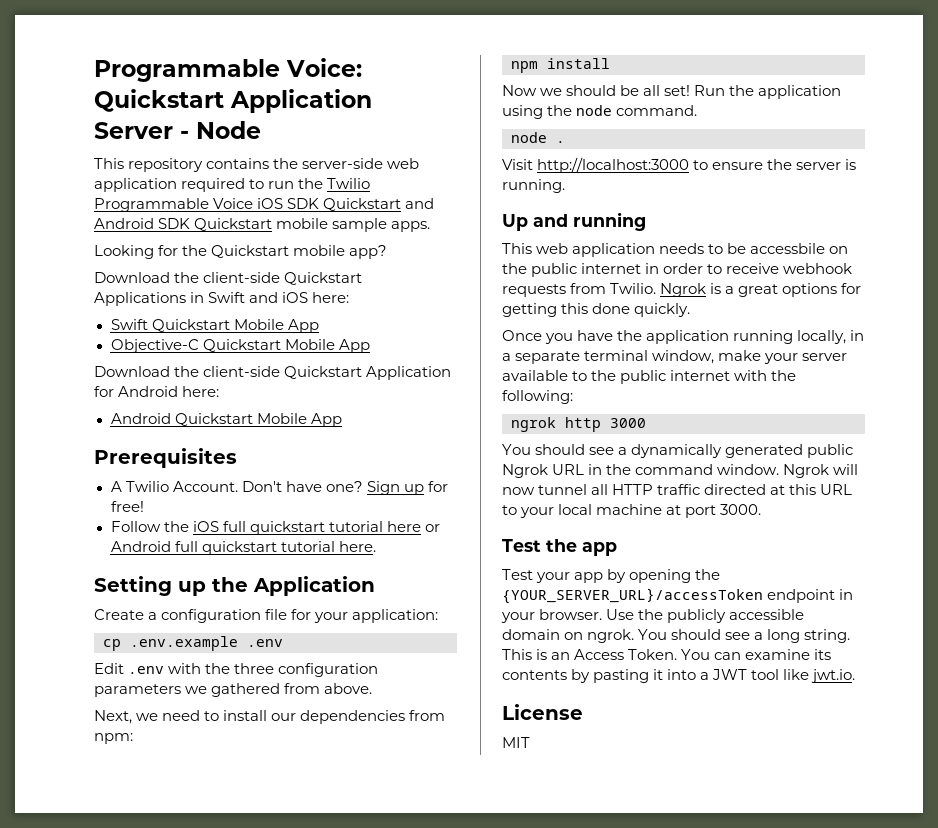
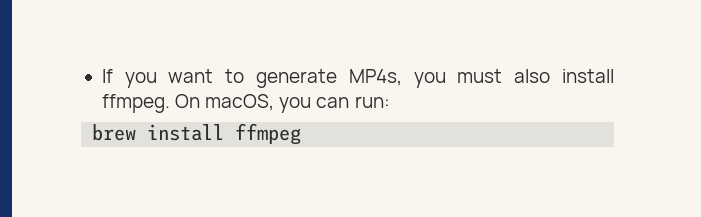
- Programmable Voice: Quickstart Application Server - Node
- This repository contains the server-side web application required to run the Twilio Programmable Voice iOS SDK Quickstart and Android SDK Quickstart mobile sample apps.
- Looking for the Quickstart mobile app?
- Download the client-side Quickstart Applications in Swift and iOS here:
- Swift Quickstart Mobile App
- Objective-C Quickstart Mobile App
- Download the client-side Quickstart Application for Android here:
- Android Quickstart Mobile App
- Prerequisites
- A Twilio Account. Don't have one? Sign up for free!
- Follow the iOS full quickstart tutorial here or Android full quickstart tutorial here.
- Setting up the Application
- Create a configuration file for your application:
- cp .env.example .env
- Edit .env with the three configuration parameters we gathered from above.
- Next, we need to install our dependencies from npm:
- npm install
- Now we should be all set! Run the application using the node command.
- node .
- Visit http://localhost:3000 to ensure the server is running.
- Up and running
- This web application needs to be accessbile on the public internet in order to receive webhook requests from Twilio. Ngrok is a great options for getting this done quickly.
- Once you have the application running locally, in a separate terminal window, make your server available to the public internet with the following:
- ngrok http 3000
- You should see a dynamically generated public Ngrok URL in the command window. Ngrok will now tunnel all HTTP traffic directed at this URL to your local machine at port 3000.
- Test the app
- Test your app by opening the {YOUR_SERVER_URL}/accessToken endpoint in your browser. Use the publicly accessible domain on ngrok. You should see a long string. This is an Access Token. You can examine its contents by pasting it into a JWT tool like jwt.io.
- License
- MIT
+ If you want to generate MP4s, you must also install ffmpeg. On macOS, you can run:
+ brew install ffmpeg

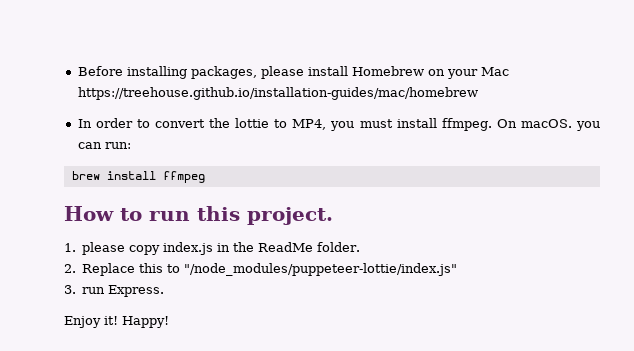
- If you want to generate MP4s, you must also install ffmpeg.
+ Before installing packages, please install Homebrew on your Mac https://treehouse.github.io/installation-guides/mac/homebrew
+ In order to convert the lottie to MP4, you must install ffmpeg.
- On macOS, you can run:
+ On macOS. you can run:
+ How to run this project.
+ 1. please copy index.js in the ReadMe folder.
+ 2. Replace this to "/node_modules/puppeteer-lottie/index.js"
+ 3. run Express.
+ Enjoy it! Happy!

